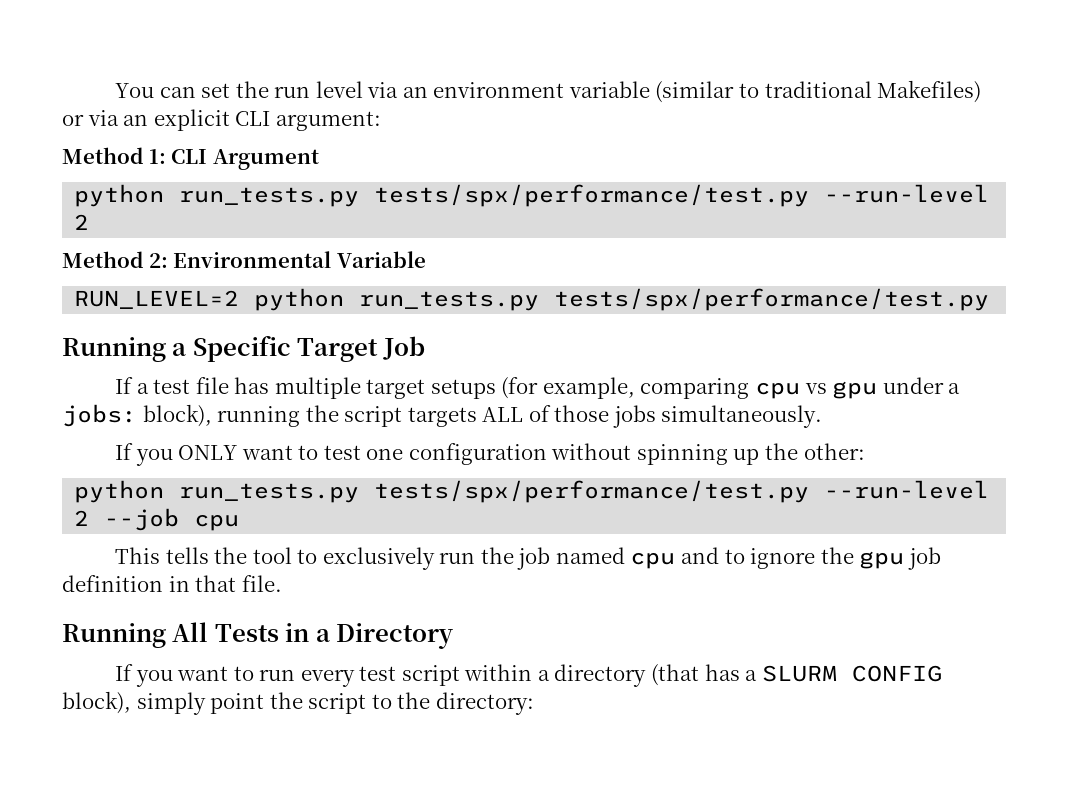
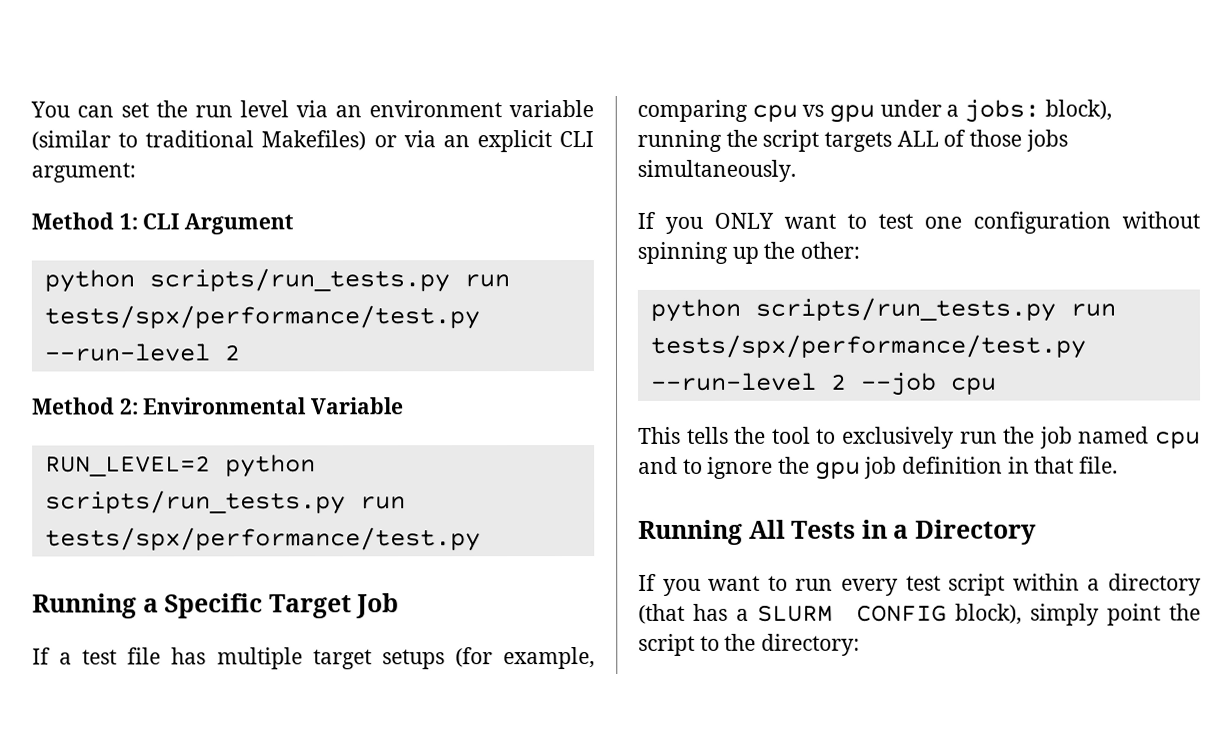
  Method 1: CLI Argument
- python run_tests.py tests/spx/performance/test.py --run-level 2
+ python scripts/run_tests.py run tests/spx/performance/test.py --run-level 2
- RUN_LEVEL=2 python run_tests.py tests/spx/performance/test.py
+ RUN_LEVEL=2 python scripts/run_tests.py run tests/spx/performance/test.py
- python run_tests.py tests/spx/performance/test.py --run-level 2 --job cpu
+ python scripts/run_tests.py run tests/spx/performance/test.py --run-level 2 --job cpu

